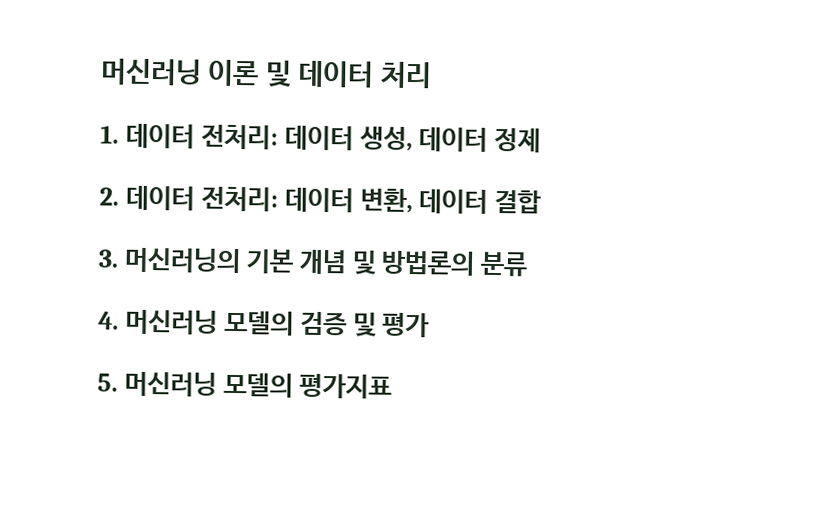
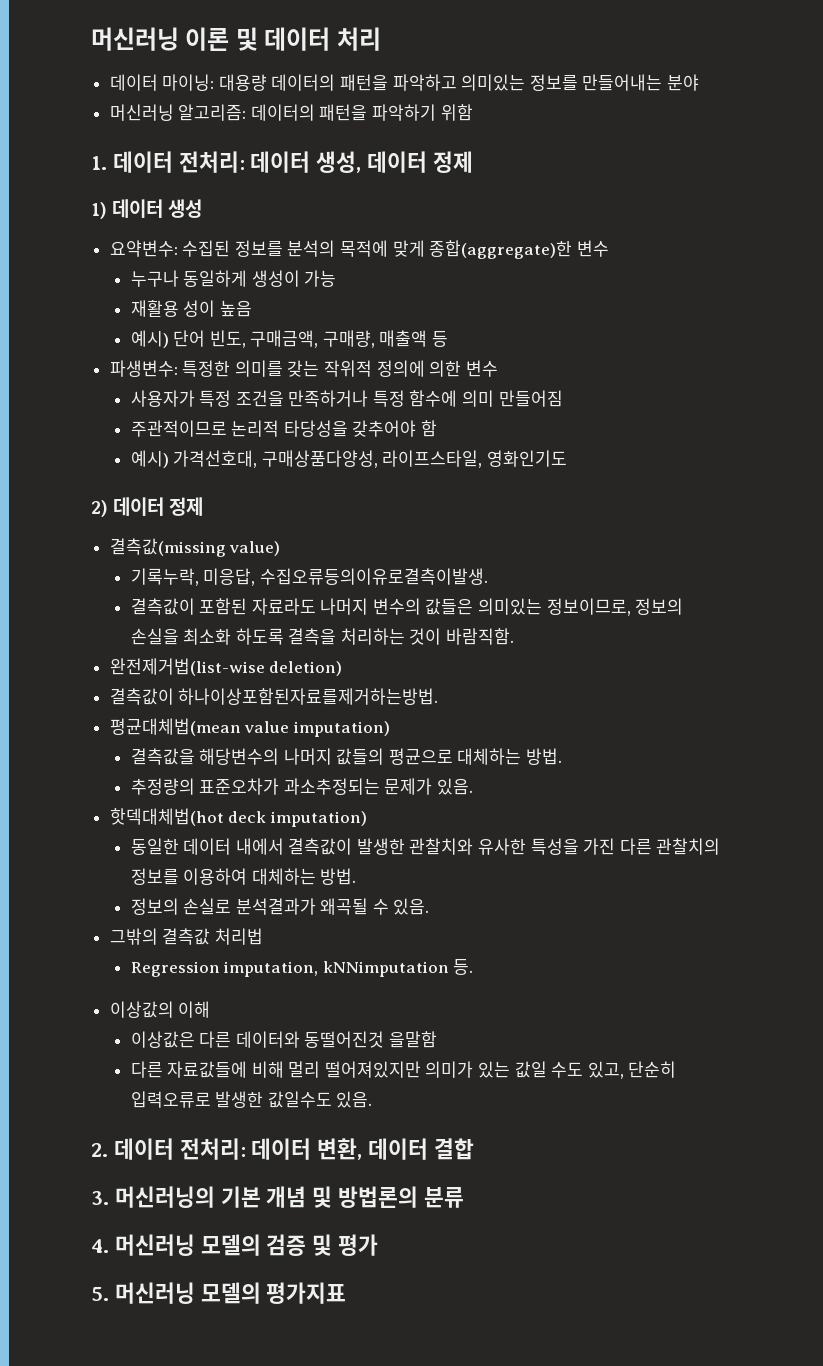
+ 데이터 마이닝: 대용량 데이터의 패턴을 파악하고 의미있는 정보를 만들어내는 분야
+ 머신러닝 알고리즘: 데이터의 패턴을 파악하기 위함
+ 1) 데이터 생성
+ 요약변수: 수집된 정보를 분석의 목적에 맞게 종합(aggregate)한 변수
+ 누구나 동일하게 생성이 가능
+ 재활용 성이 높음
+ 예시) 단어 빈도, 구매금액, 구매량, 매출액 등
+ 파생변수: 특정한 의미를 갖는 작위적 정의에 의한 변수
+ 사용자가 특정 조건을 만족하거나 특정 함수에 의미 만들어짐
+ 주관적이므로 논리적 타당성을 갖추어야 함
+ 예시) 가격선호대, 구매상품다양성, 라이프스타일, 영화인기도
+ 2) 데이터 정제
+ 결측값(missing value)
+ 기록누락, 미응답, 수집오류등의이유로결측이발생.
+ 결측값이 포함된 자료라도 나머지 변수의 값들은 의미있는 정보이므로, 정보의 손실을 최소화 하도록 결측을 처리하는 것이 바람직함.
+ 완전제거법(list-wise deletion)
+ 결측값이 하나이상포함된자료를제거하는방법.
+ 평균대체법(mean value imputation)
+ 결측값을 해당변수의 나머지 값들의 평균으로 대체하는 방법.
+ 추정량의 표준오차가 과소추정되는 문제가 있음.
+ 핫덱대체법(hot deck imputation)
+ 동일한 데이터 내에서 결측값이 발생한 관찰치와 유사한 특성을 가진 다른 관찰치의 정보를 이용하여 대체하는 방법.
+ 정보의 손실로 분석결과가 왜곡될 수 있음.
+ 그밖의 결측값 처리법
+ Regression imputation, kNNimputation 등.
+ 이상값의 이해
+ 이상값은 다른 데이터와 동떨어진것 을말함
+ 다른 자료값들에 비해 멀리 떨어져있지만 의미가 있는 값일 수도 있고, 단순히 입력오류로 발생한 값일수도 있음.

